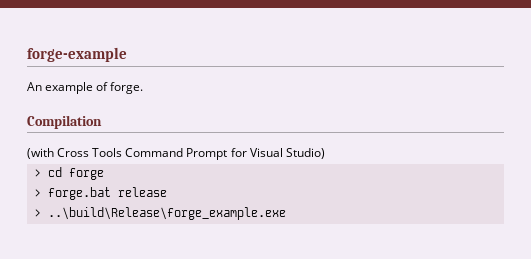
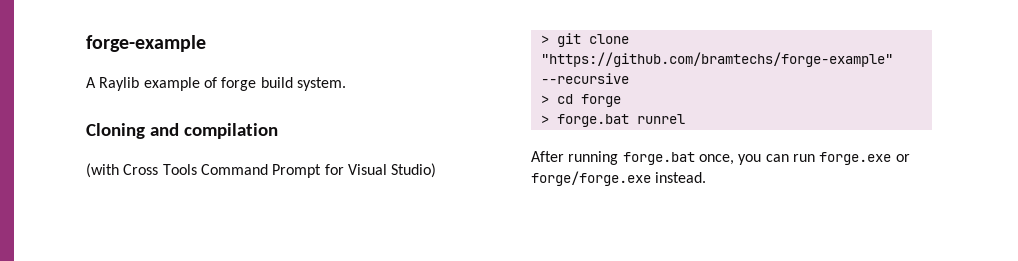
- An example of forge.
- Compilation
+ A Raylib example of forge build system.
+ Cloning and compilation
+ > git clone "https://github.com/bramtechs/forge-example" --recursive
- > forge.bat release
- > ..\build\Release\forge_example.exe
+ > forge.bat runrel
+ After running forge.bat once, you can run forge.exe or forge/forge.exe instead.

